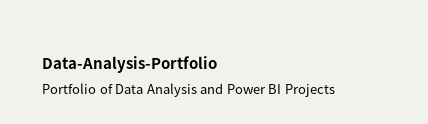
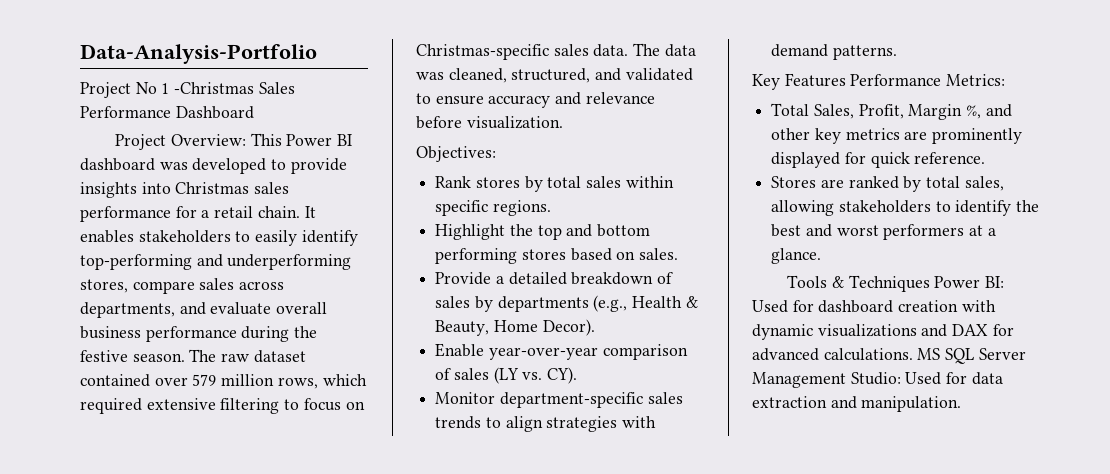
- Portfolio of Data Analysis and Power BI Projects
+ Project No 1 -Christmas Sales Performance Dashboard
+ Project Overview: This Power BI dashboard was developed to provide insights into Christmas sales performance for a retail chain. It enables stakeholders to easily identify top-performing and underperforming stores, compare sales across departments, and evaluate overall business performance during the festive season. The raw dataset contained over 579 million rows, which required extensive filtering to focus on Christmas-specific sales data. The data was cleaned, structured, and validated to ensure accuracy and relevance before visualization.
+ Objectives:
+ Rank stores by total sales within specific regions.
+ Highlight the top and bottom performing stores based on sales.
+ Provide a detailed breakdown of sales by departments (e.g., Health & Beauty, Home Decor).
+ Enable year-over-year comparison of sales (LY vs. CY).
+ Monitor department-specific sales trends to align strategies with demand patterns.
+ Key Features Performance Metrics:
+ Total Sales, Profit, Margin %, and other key metrics are prominently displayed for quick reference.
+ Stores are ranked by total sales, allowing stakeholders to identify the best and worst performers at a glance.
+ Tools & Techniques Power BI: Used for dashboard creation with dynamic visualizations and DAX for advanced calculations. MS SQL Server Management Studio: Used for data extraction and manipulation.

